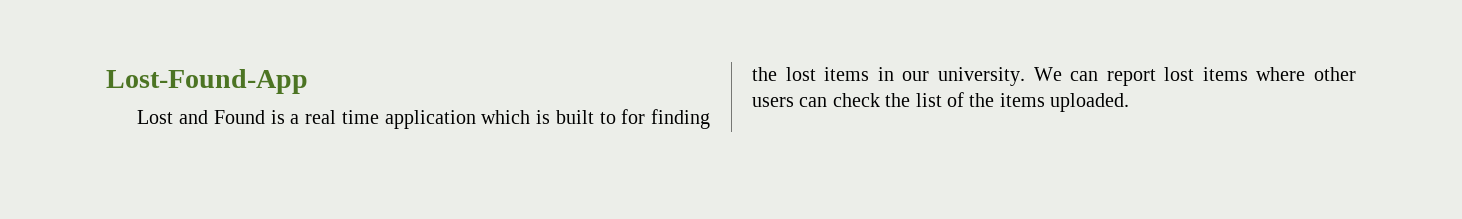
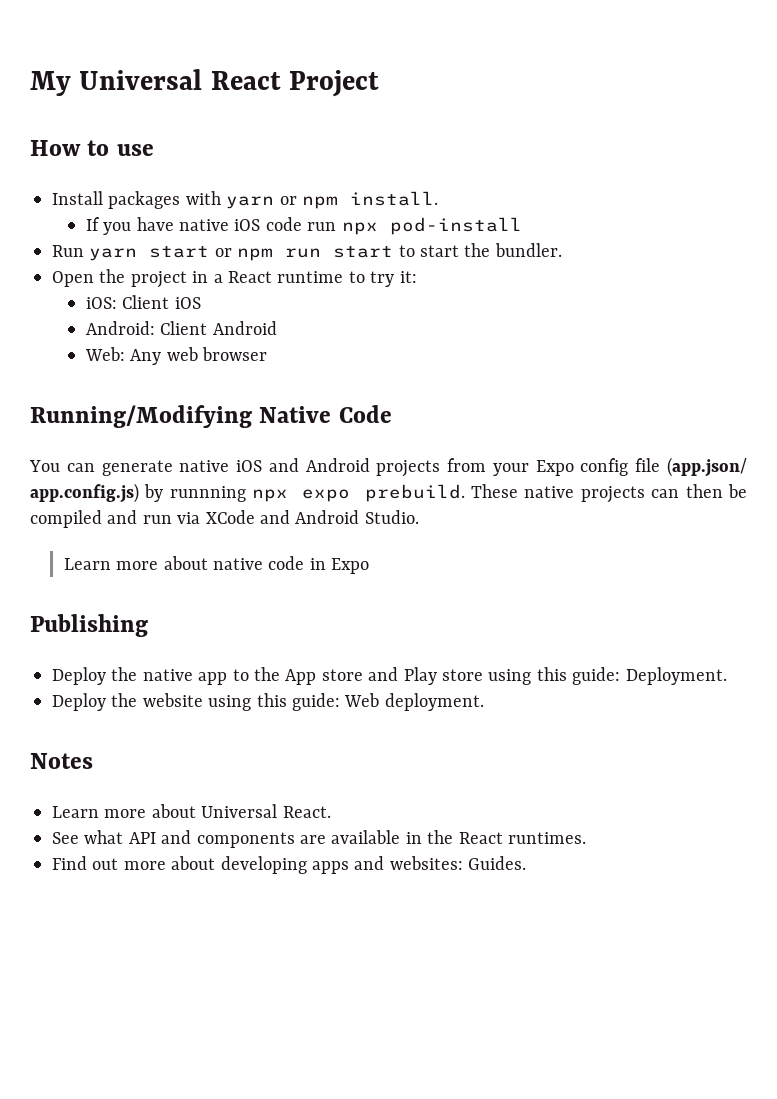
- Lost-Found-App
- Lost and Found is a real time application which is built to for finding the lost items in our university. We can report lost items where other users can check the list of the items uploaded.
+ My Universal React Project
+ How to use
+ Install packages with yarn or npm install.
+ If you have native iOS code run npx pod-install
+ Run yarn start or npm run start to start the bundler.
+ Open the project in a React runtime to try it:
+ iOS: Client iOS
+ Android: Client Android
+ Web: Any web browser
+ Running/Modifying Native Code
+ You can generate native iOS and Android projects from your Expo config file (app.json/ app.config.js) by runnning npx expo prebuild. These native projects can then be compiled and run via XCode and Android Studio.
+ Learn more about native code in Expo
+ Publishing
+ Deploy the native app to the App store and Play store using this guide: Deployment.
+ Deploy the website using this guide: Web deployment.
+ Notes
+ Learn more about Universal React.
+ See what API and components are available in the React runtimes.
+ Find out more about developing apps and websites: Guides.

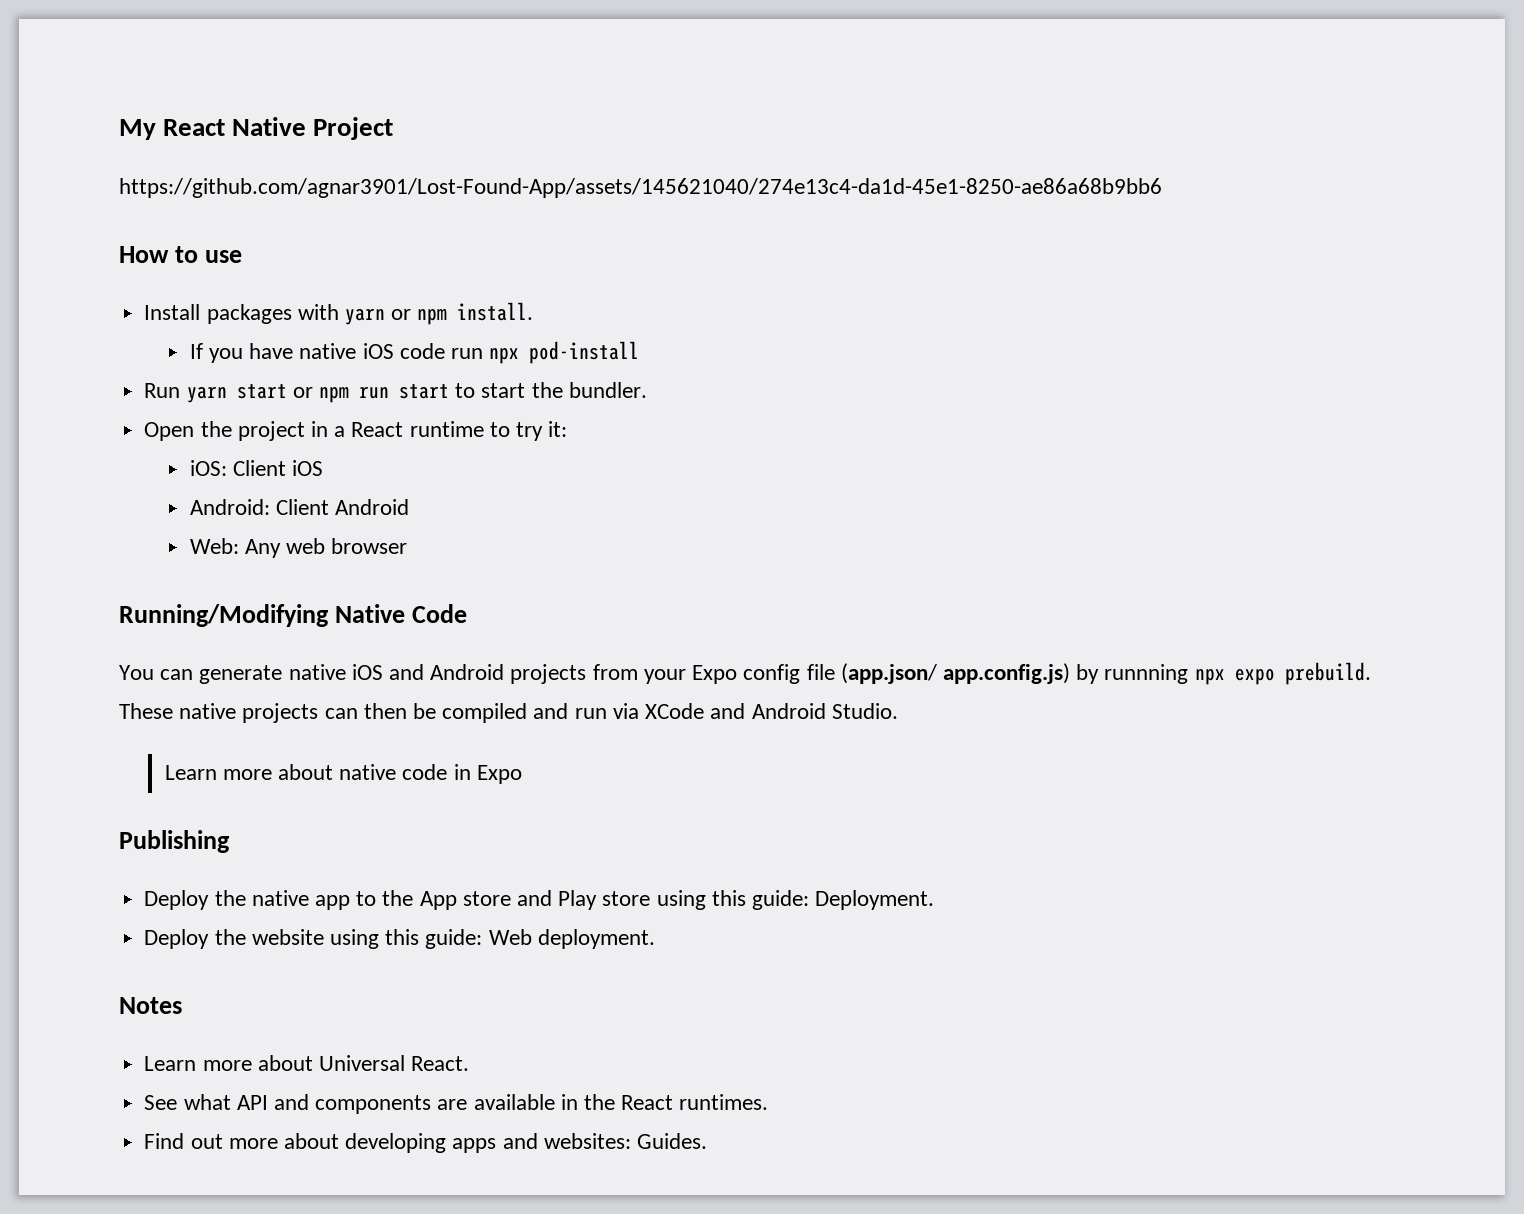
- My Universal React Project
+ My React Native Project
+ https://github.com/agnar3901/Lost-Found-App/assets/145621040/274e13c4-da1d-45e1-8250-ae86a68b9bb6

